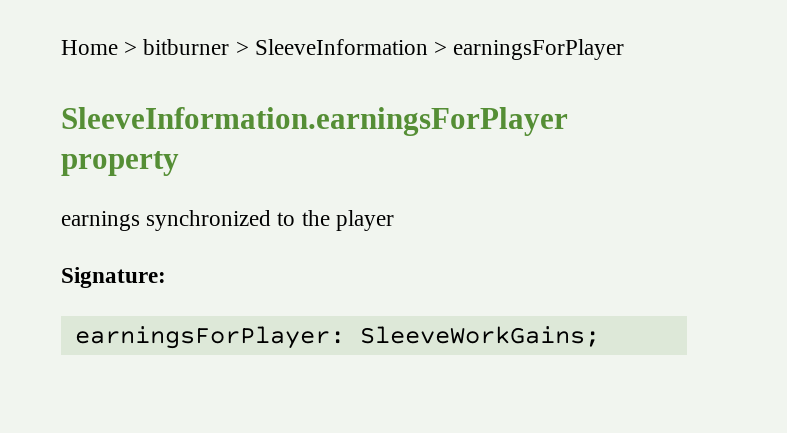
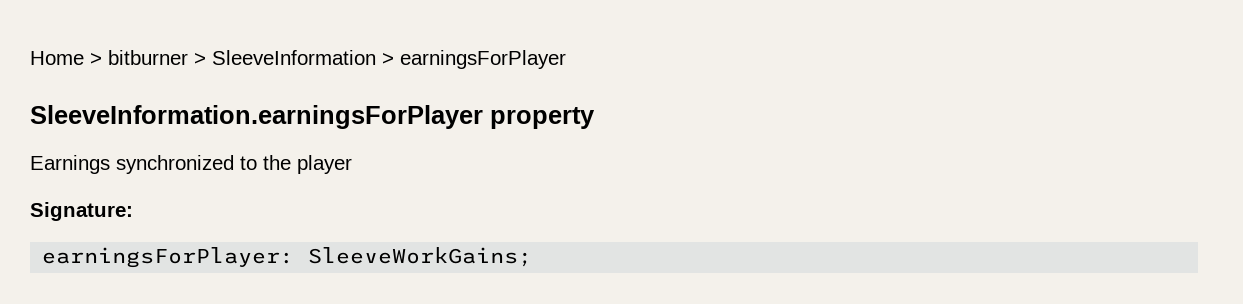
- earnings synchronized to the player
+ Earnings synchronized to the player

